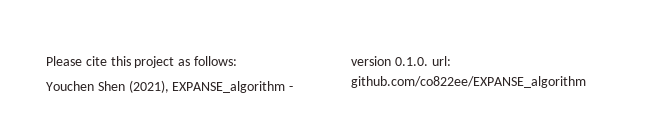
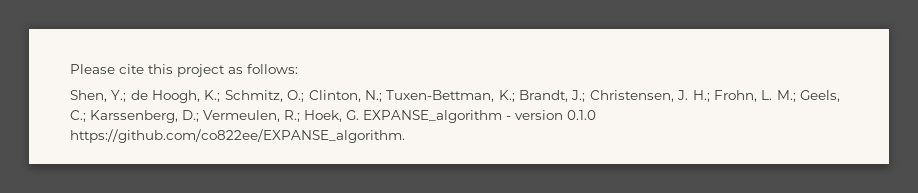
- Youchen Shen (2021), EXPANSE_algorithm - version 0.1.0. url: github.com/co822ee/EXPANSE_algorithm
+ Shen, Y.; de Hoogh, K.; Schmitz, O.; Clinton, N.; Tuxen-Bettman, K.; Brandt, J.; Christensen, J. H.; Frohn, L. M.; Geels, C.; Karssenberg, D.; Vermeulen, R.; Hoek, G. EXPANSE_algorithm - version 0.1.0 https://github.com/co822ee/EXPANSE_algorithm.

